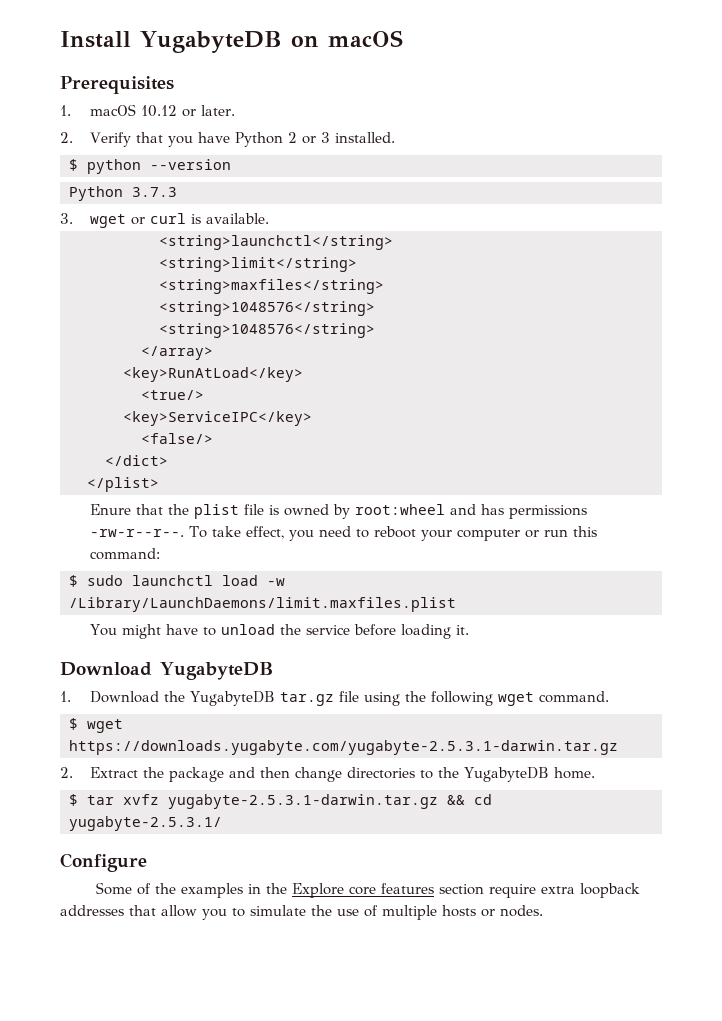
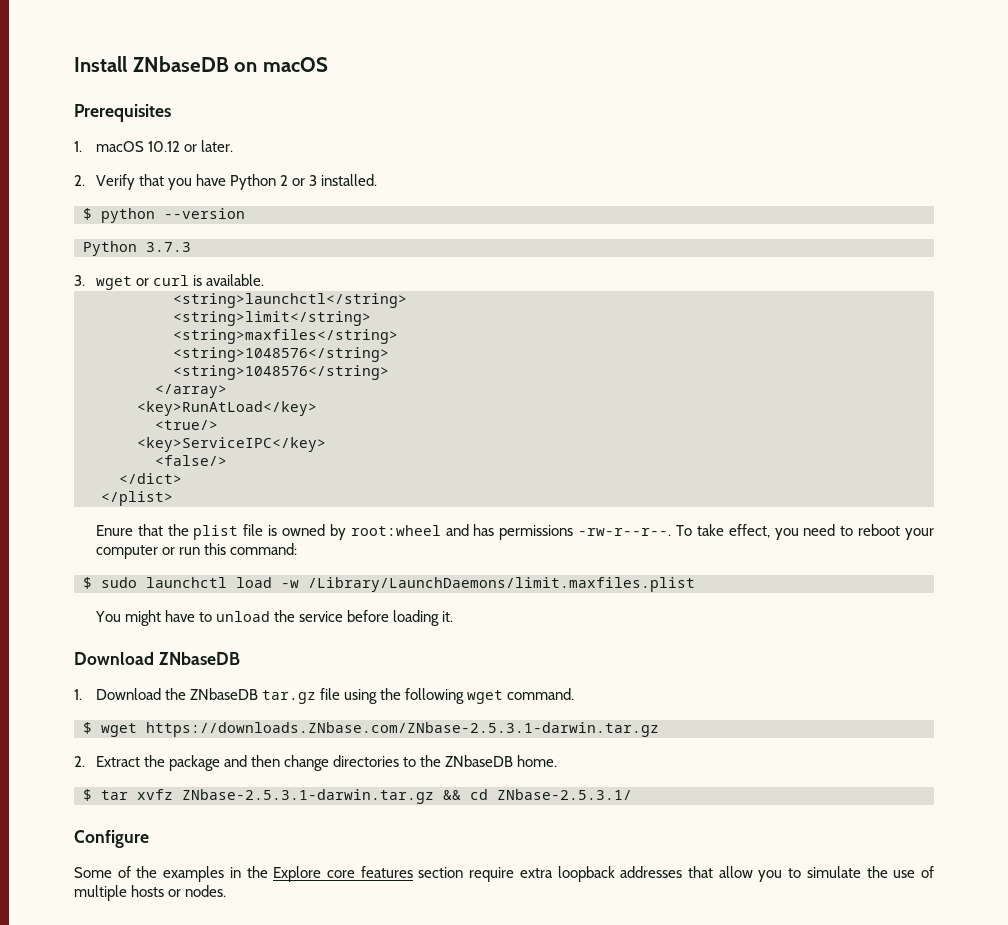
- Install YugabyteDB on macOS
+ Install ZNbaseDB on macOS
- Download YugabyteDB
+ Download ZNbaseDB
- 1. Download the YugabyteDB tar.gz file using the following wget command.
+ 1. Download the ZNbaseDB tar.gz file using the following wget command.
- $ wget https://downloads.yugabyte.com/yugabyte-2.5.3.1-darwin.tar.gz
+ $ wget https://downloads.ZNbase.com/ZNbase-2.5.3.1-darwin.tar.gz
- 2. Extract the package and then change directories to the YugabyteDB home.
+ 2. Extract the package and then change directories to the ZNbaseDB home.
- $ tar xvfz yugabyte-2.5.3.1-darwin.tar.gz && cd yugabyte-2.5.3.1/
+ $ tar xvfz ZNbase-2.5.3.1-darwin.tar.gz && cd ZNbase-2.5.3.1/

